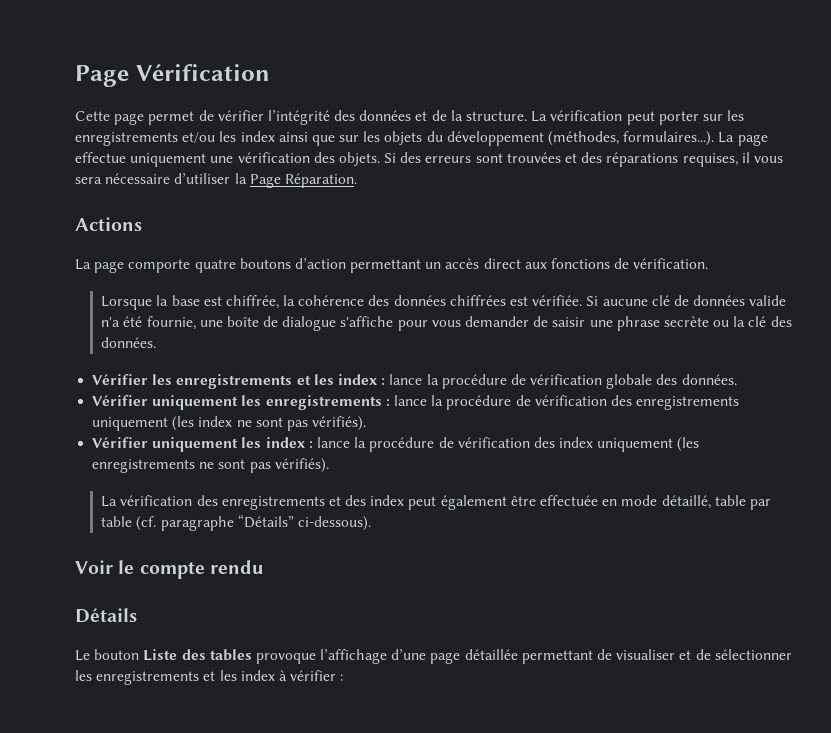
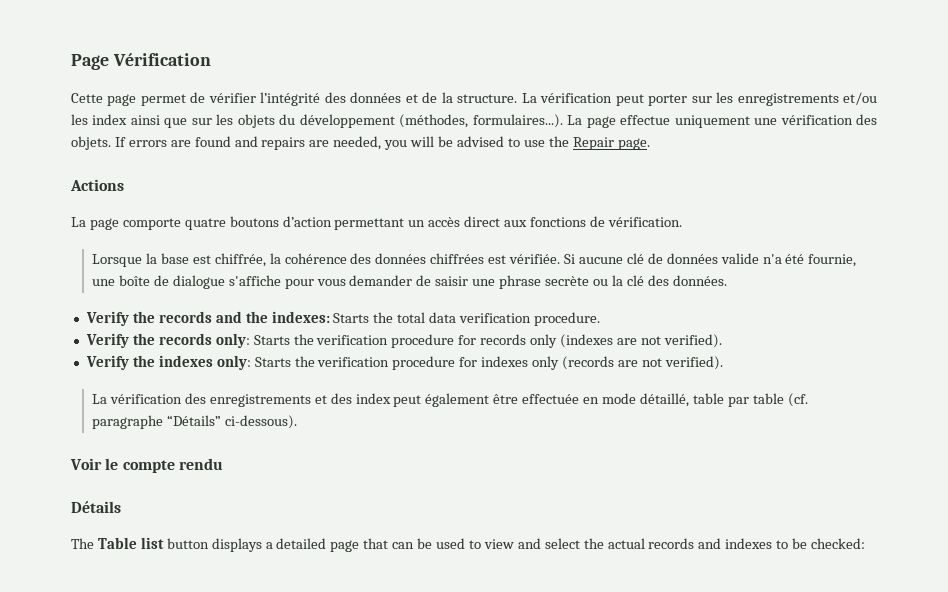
- Si des erreurs sont trouvées et des réparations requises, il vous sera nécessaire d’utiliser la Page Réparation.
+ If errors are found and repairs are needed, you will be advised to use the Repair page.
- Vérifier les enregistrements et les index : lance la procédure de vérification globale des données.
- Vérifier uniquement les enregistrements : lance la procédure de vérification des enregistrements uniquement (les index ne sont pas vérifiés).
- Vérifier uniquement les index : lance la procédure de vérification des index uniquement (les enregistrements ne sont pas vérifiés).
+ Verify the records and the indexes: Starts the total data verification procedure.
+ Verify the records only: Starts the verification procedure for records only (indexes are not verified).
+ Verify the indexes only: Starts the verification procedure for indexes only (records are not verified).
- Le bouton Liste des tables provoque l’affichage d’une page détaillée permettant de visualiser et de sélectionner les enregistrements et les index à vérifier :
+ The Table list button displays a detailed page that can be used to view and select the actual records and indexes to be checked:

